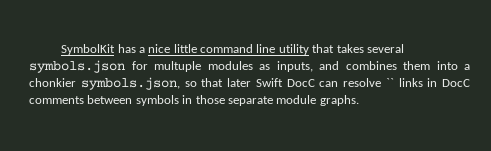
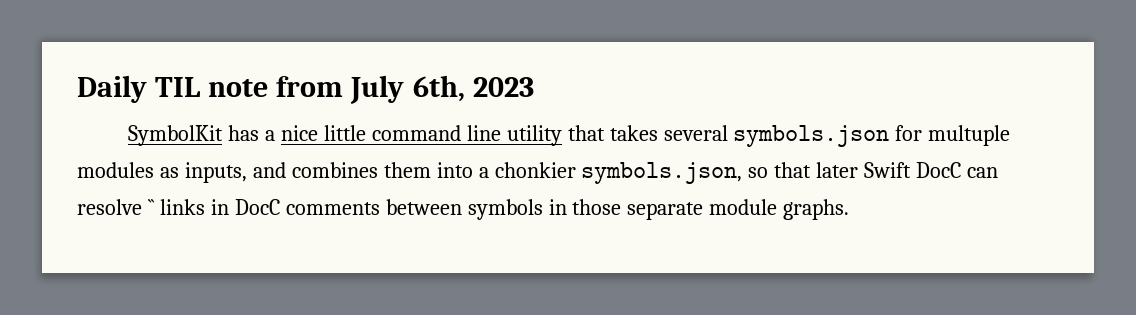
+ Daily TIL note from July 6th, 2023

